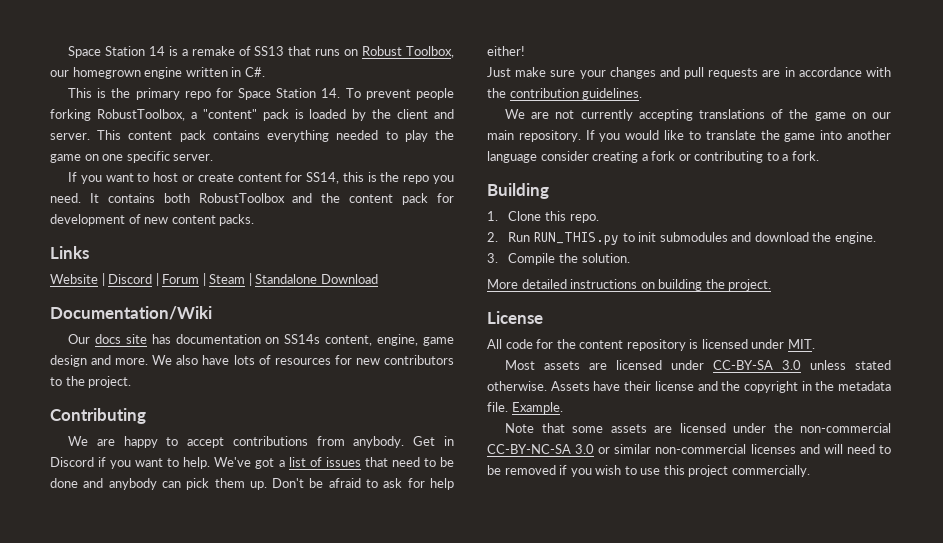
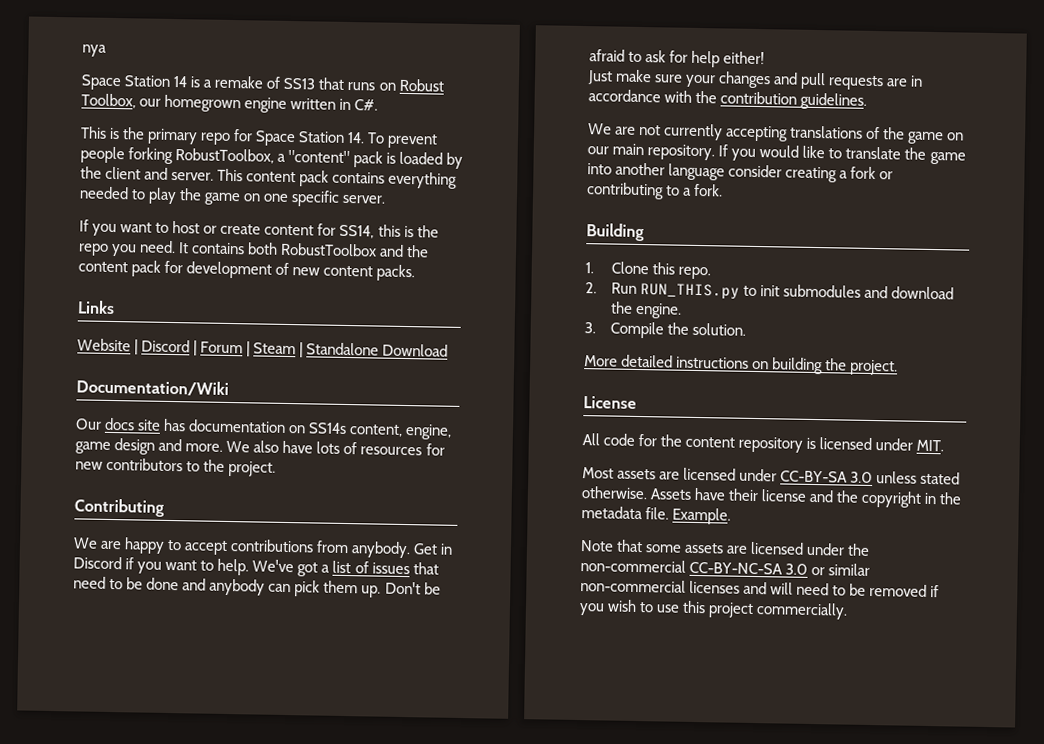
+ nya

